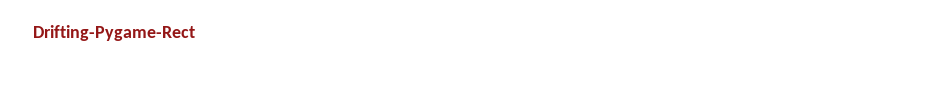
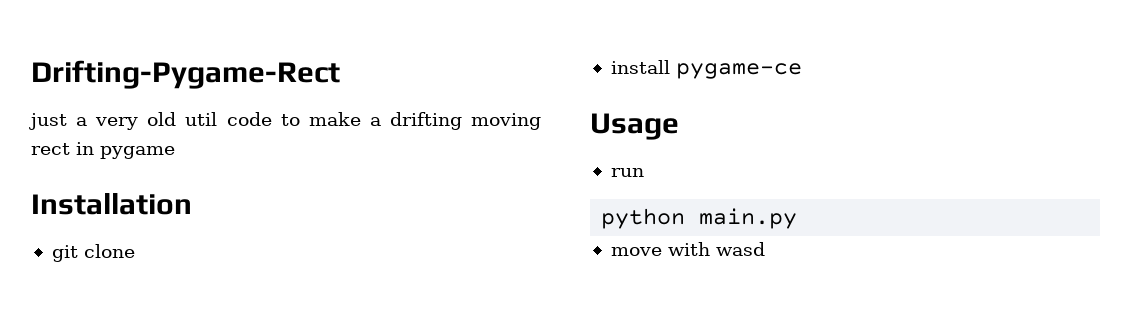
+ just a very old util code to make a drifting moving rect in pygame
+ Installation
+ git clone
+ install pygame-ce
+ Usage
+ run
+ python main.py
+ move with wasd

